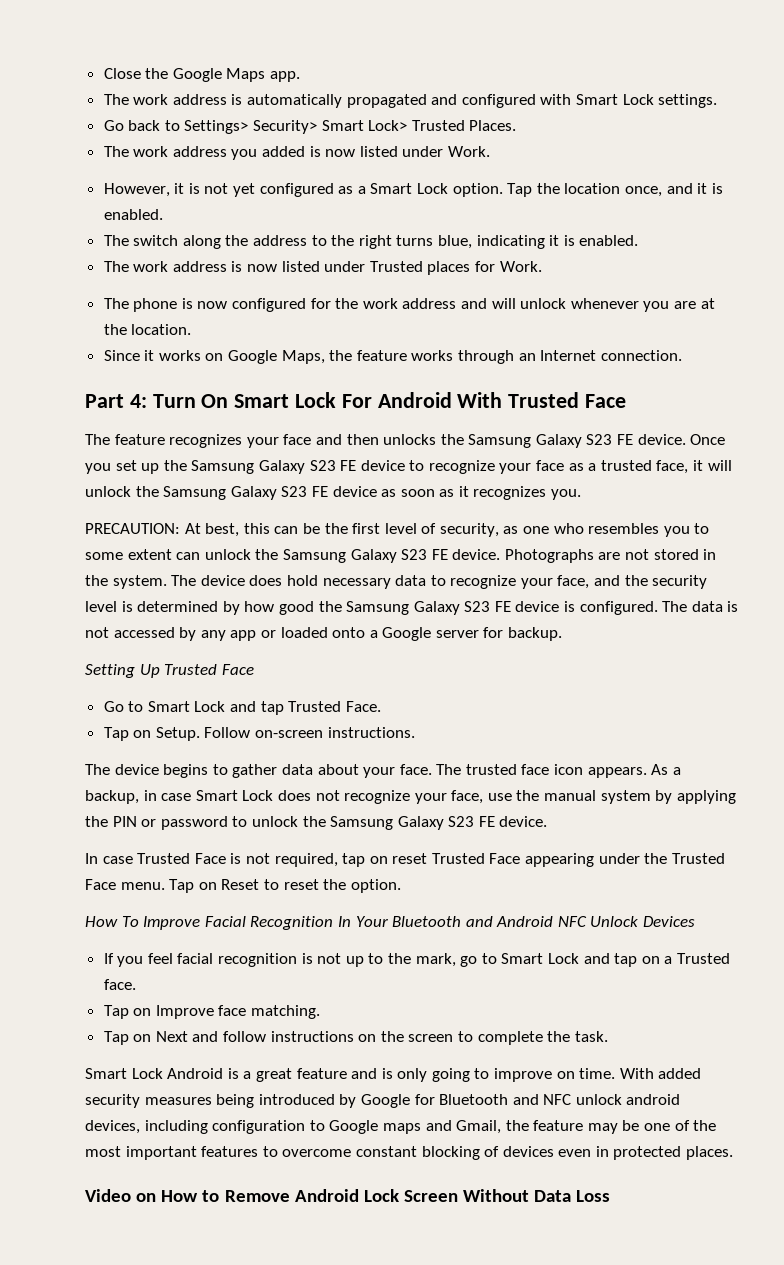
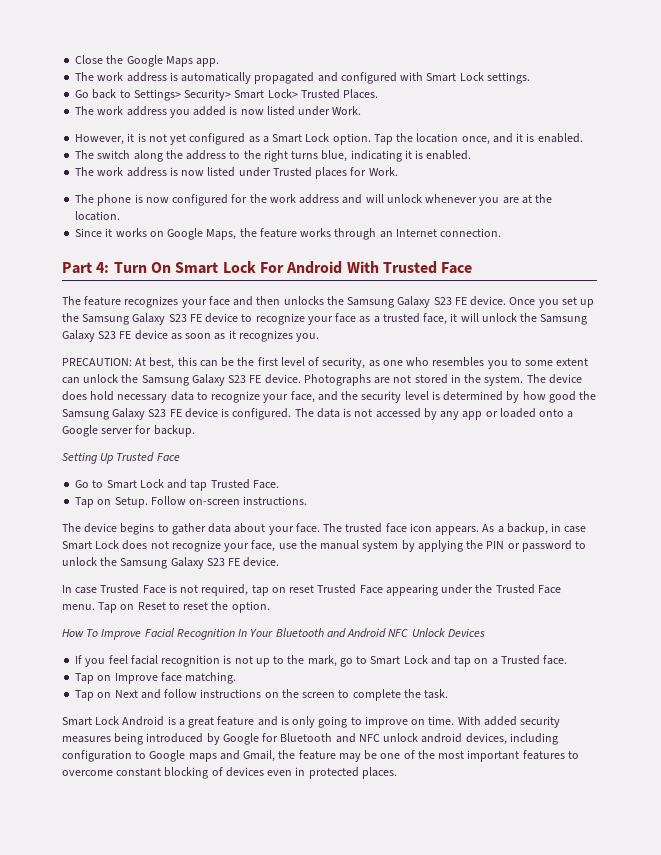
- Video on How to Remove Android Lock Screen Without Data Loss

